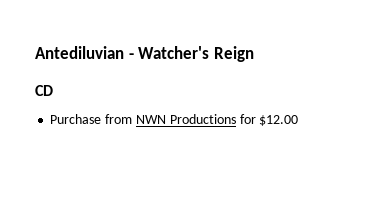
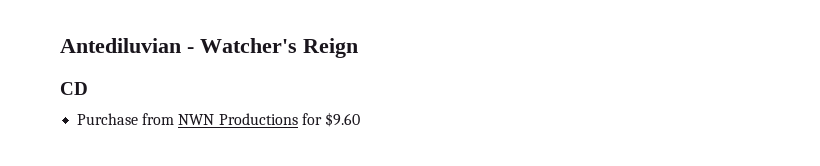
- Purchase from NWN Productions for $12.00
+ Purchase from NWN Productions for $9.60

